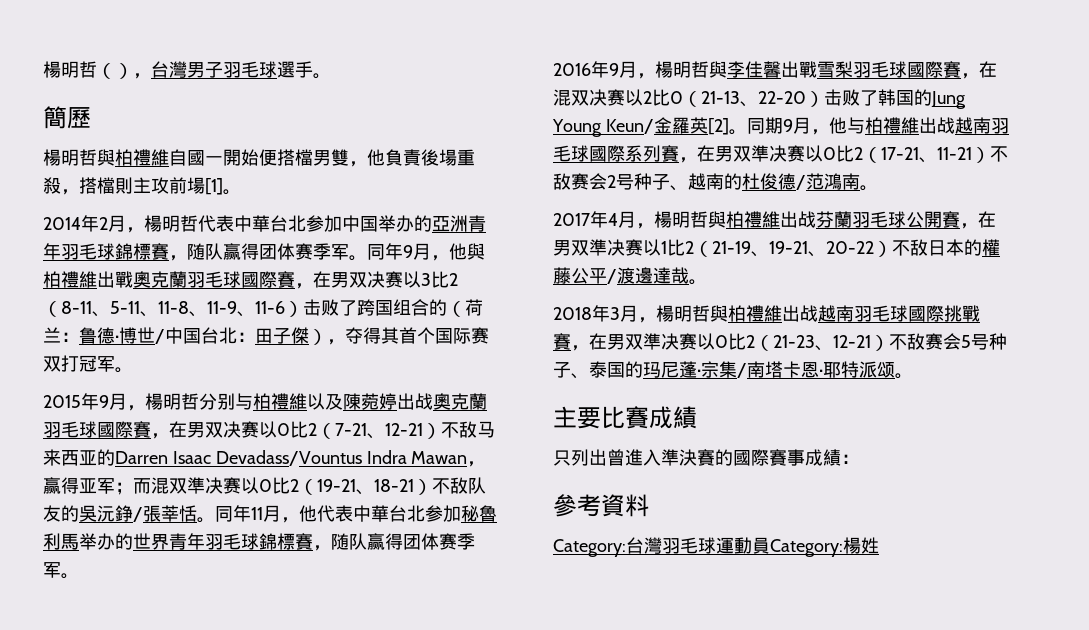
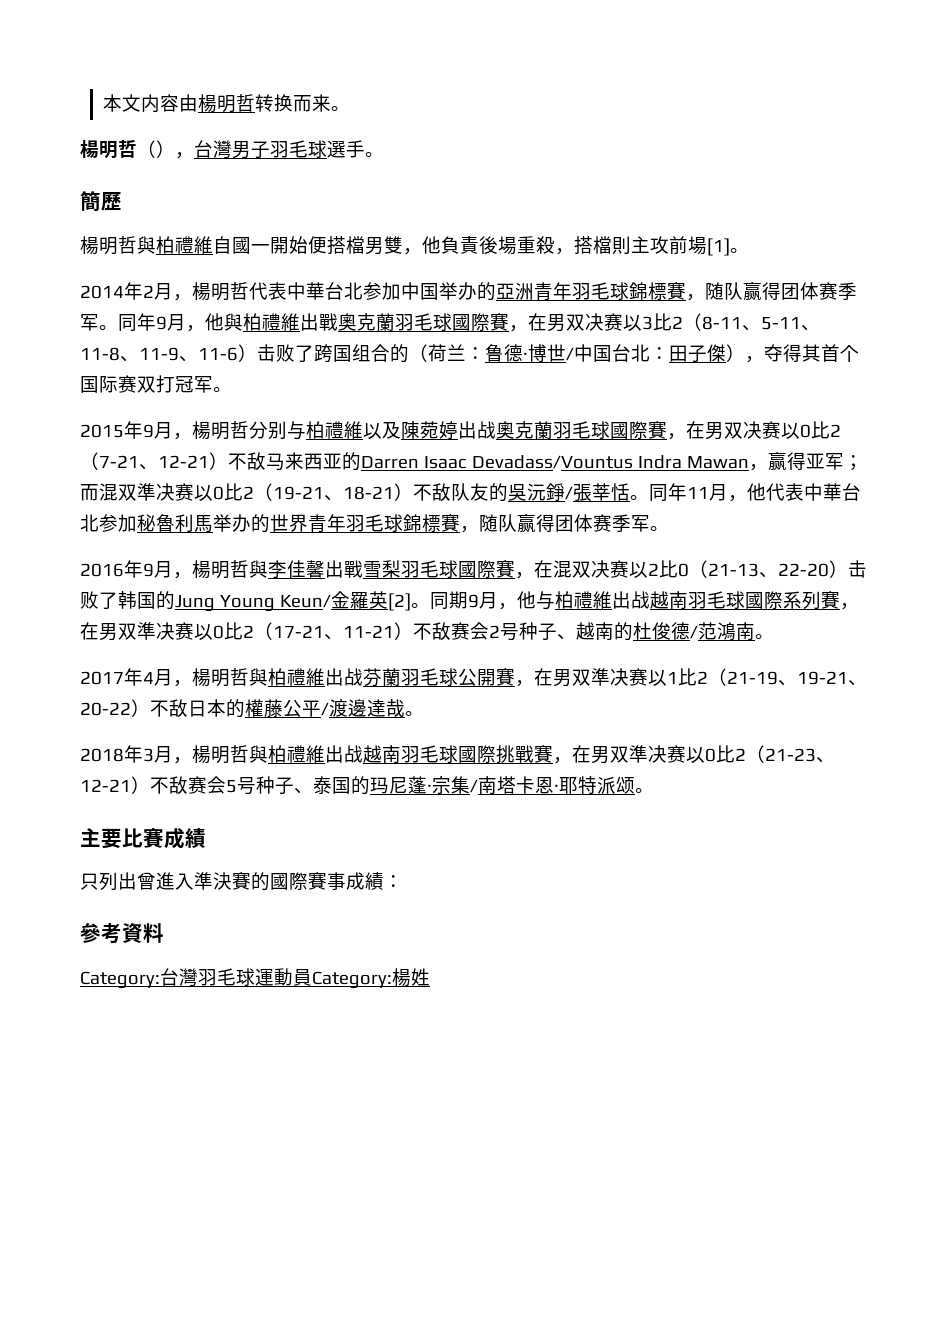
+ 本文内容由楊明哲转换而来。

